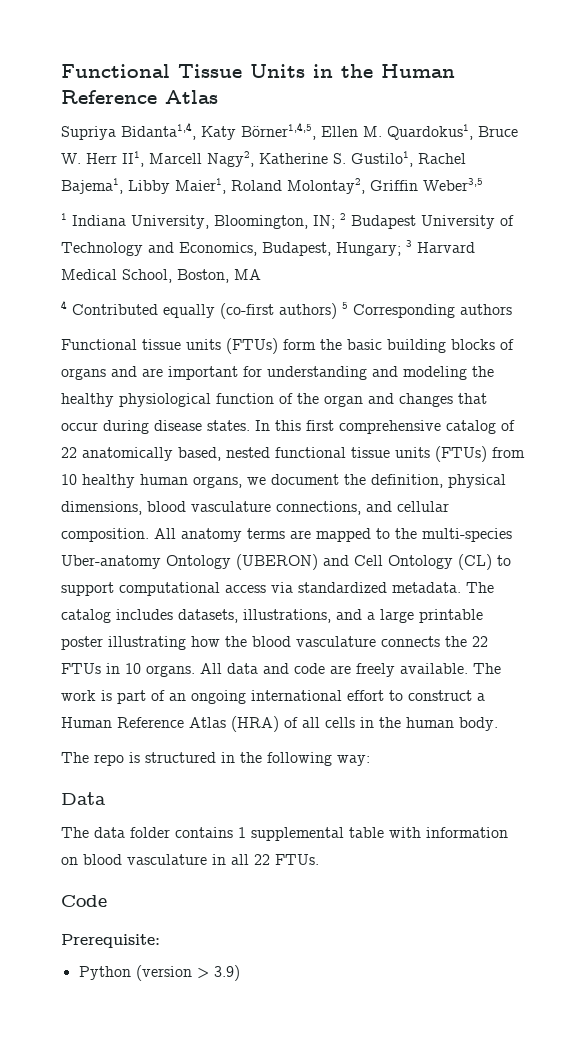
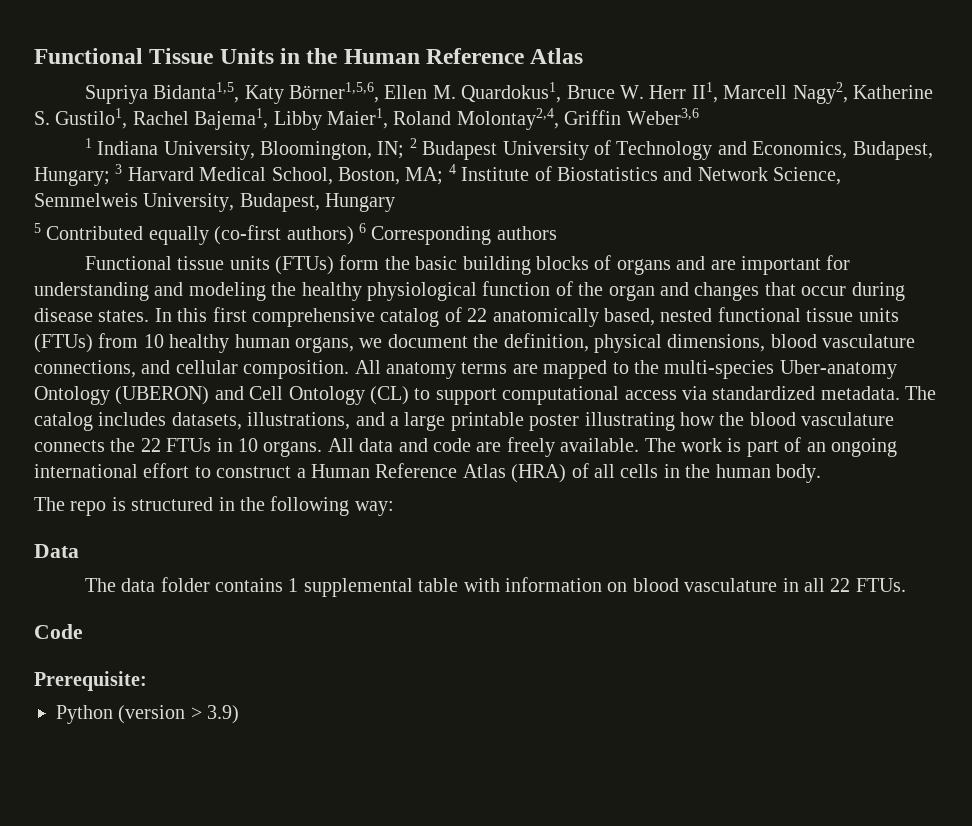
- Supriya Bidanta1,4, Katy Börner1,4,5, Ellen M. Quardokus1, Bruce W. Herr II1, Marcell Nagy2, Katherine S. Gustilo1, Rachel Bajema1, Libby Maier1, Roland Molontay2, Griffin Weber3,5
+ Supriya Bidanta1,5, Katy Börner1,5,6, Ellen M. Quardokus1, Bruce W. Herr II1, Marcell Nagy2, Katherine S. Gustilo1, Rachel Bajema1, Libby Maier1, Roland Molontay2,4, Griffin Weber3,6
- 1 Indiana University, Bloomington, IN; 2 Budapest University of Technology and Economics, Budapest, Hungary; 3 Harvard Medical School, Boston, MA
- 4 Contributed equally (co-first authors) 5 Corresponding authors
+ 1 Indiana University, Bloomington, IN; 2 Budapest University of Technology and Economics, Budapest, Hungary; 3 Harvard Medical School, Boston, MA; 4 Institute of Biostatistics and Network Science, Semmelweis University, Budapest, Hungary
+ 5 Contributed equally (co-first authors) 6 Corresponding authors

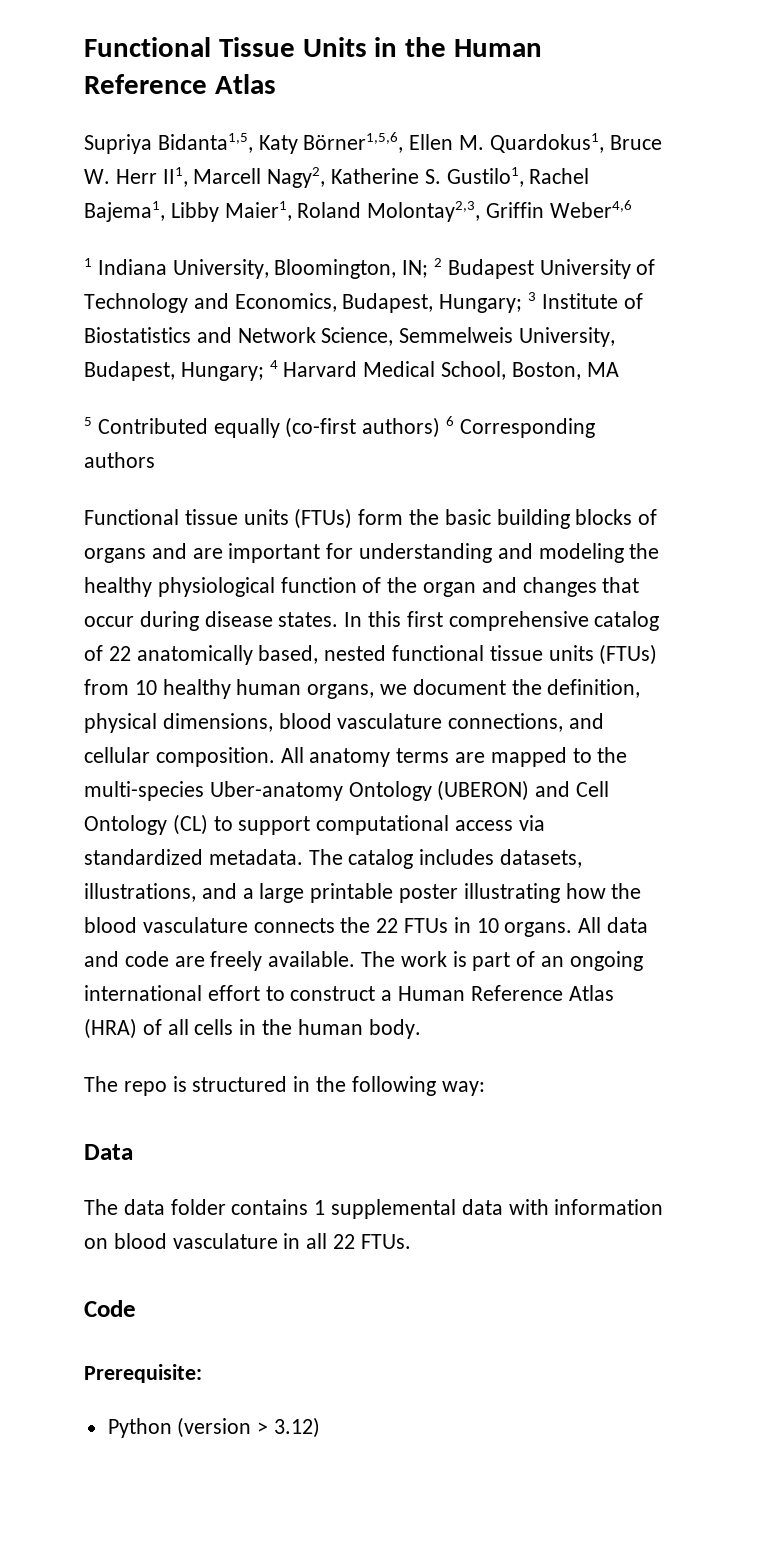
- Supriya Bidanta1,5, Katy Börner1,5,6, Ellen M. Quardokus1, Bruce W. Herr II1, Marcell Nagy2, Katherine S. Gustilo1, Rachel Bajema1, Libby Maier1, Roland Molontay2,4, Griffin Weber3,6
+ Supriya Bidanta1,5, Katy Börner1,5,6, Ellen M. Quardokus1, Bruce W. Herr II1, Marcell Nagy2, Katherine S. Gustilo1, Rachel Bajema1, Libby Maier1, Roland Molontay2,3, Griffin Weber4,6
- 1 Indiana University, Bloomington, IN; 2 Budapest University of Technology and Economics, Budapest, Hungary; 3 Harvard Medical School, Boston, MA; 4 Institute of Biostatistics and Network Science, Semmelweis University, Budapest, Hungary
+ 1 Indiana University, Bloomington, IN; 2 Budapest University of Technology and Economics, Budapest, Hungary; 3 Institute of Biostatistics and Network Science, Semmelweis University, Budapest, Hungary; 4 Harvard Medical School, Boston, MA
- The data folder contains 1 supplemental table with information on blood vasculature in all 22 FTUs.
+ The data folder contains 1 supplemental data with information on blood vasculature in all 22 FTUs.
- Python (version > 3.9)
+ Python (version > 3.12)

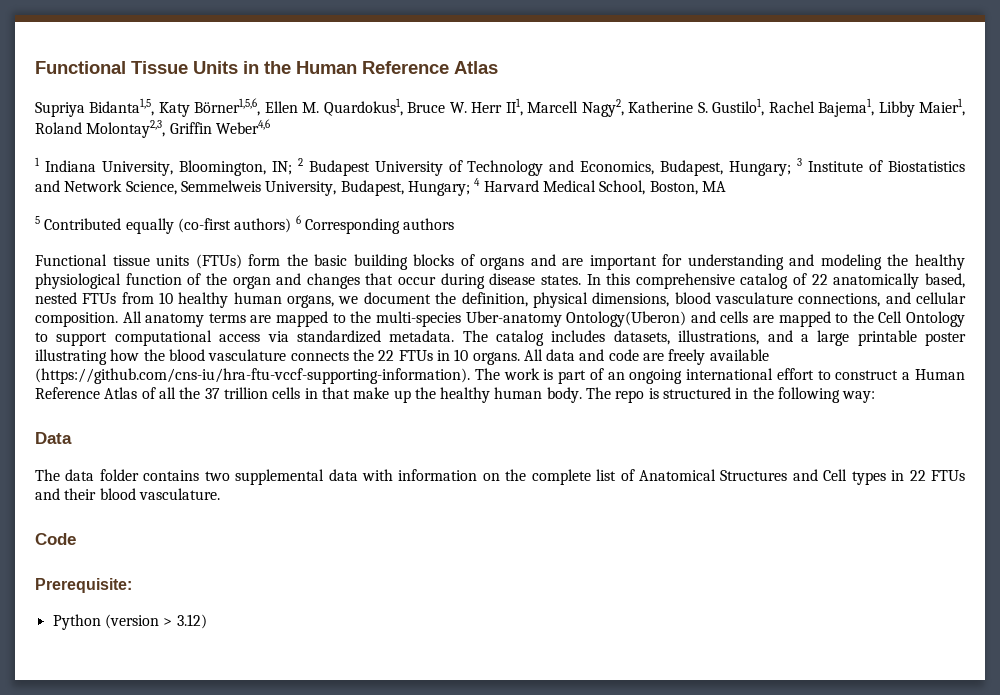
- In this first comprehensive catalog of 22 anatomically based, nested functional tissue units (FTUs) from 10 healthy human organs, we document the definition, physical dimensions, blood vasculature connections, and cellular composition.
+ In this comprehensive catalog of 22 anatomically based, nested FTUs from 10 healthy human organs, we document the definition, physical dimensions, blood vasculature connections, and cellular composition.
- All anatomy terms are mapped to the multi-species Uber-anatomy Ontology (UBERON) and Cell Ontology (CL) to support computational access via standardized metadata.
+ All anatomy terms are mapped to the multi-species Uber-anatomy Ontology(Uberon) and cells are mapped to the Cell Ontology to support computational access via standardized metadata.
- All data and code are freely available. The work is part of an ongoing international effort to construct a Human Reference Atlas (HRA) of all cells in the human body.
- The repo is structured in the following way:
+ All data and code are freely available (https://github.com/cns-iu/hra-ftu-vccf-supporting-information). The work is part of an ongoing international effort to construct a Human Reference Atlas of all the 37 trillion cells in that make up the healthy human body. The repo is structured in the following way:
- The data folder contains 1 supplemental data with information on blood vasculature in all 22 FTUs.
+ The data folder contains two supplemental data with information on the complete list of Anatomical Structures and Cell types in 22 FTUs and their blood vasculature.

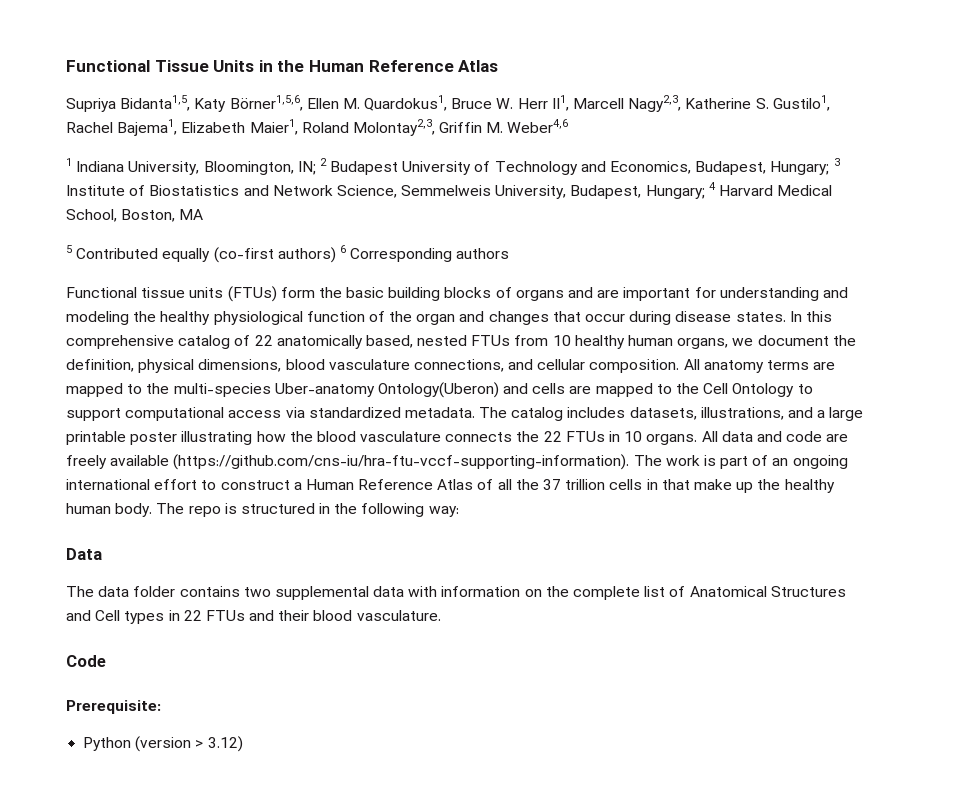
- Supriya Bidanta1,5, Katy Börner1,5,6, Ellen M. Quardokus1, Bruce W. Herr II1, Marcell Nagy2, Katherine S. Gustilo1, Rachel Bajema1, Libby Maier1, Roland Molontay2,3, Griffin Weber4,6
+ Supriya Bidanta1,5, Katy Börner1,5,6, Ellen M. Quardokus1, Bruce W. Herr II1, Marcell Nagy2,3, Katherine S. Gustilo1, Rachel Bajema1, Elizabeth Maier1, Roland Molontay2,3, Griffin M. Weber4,6

